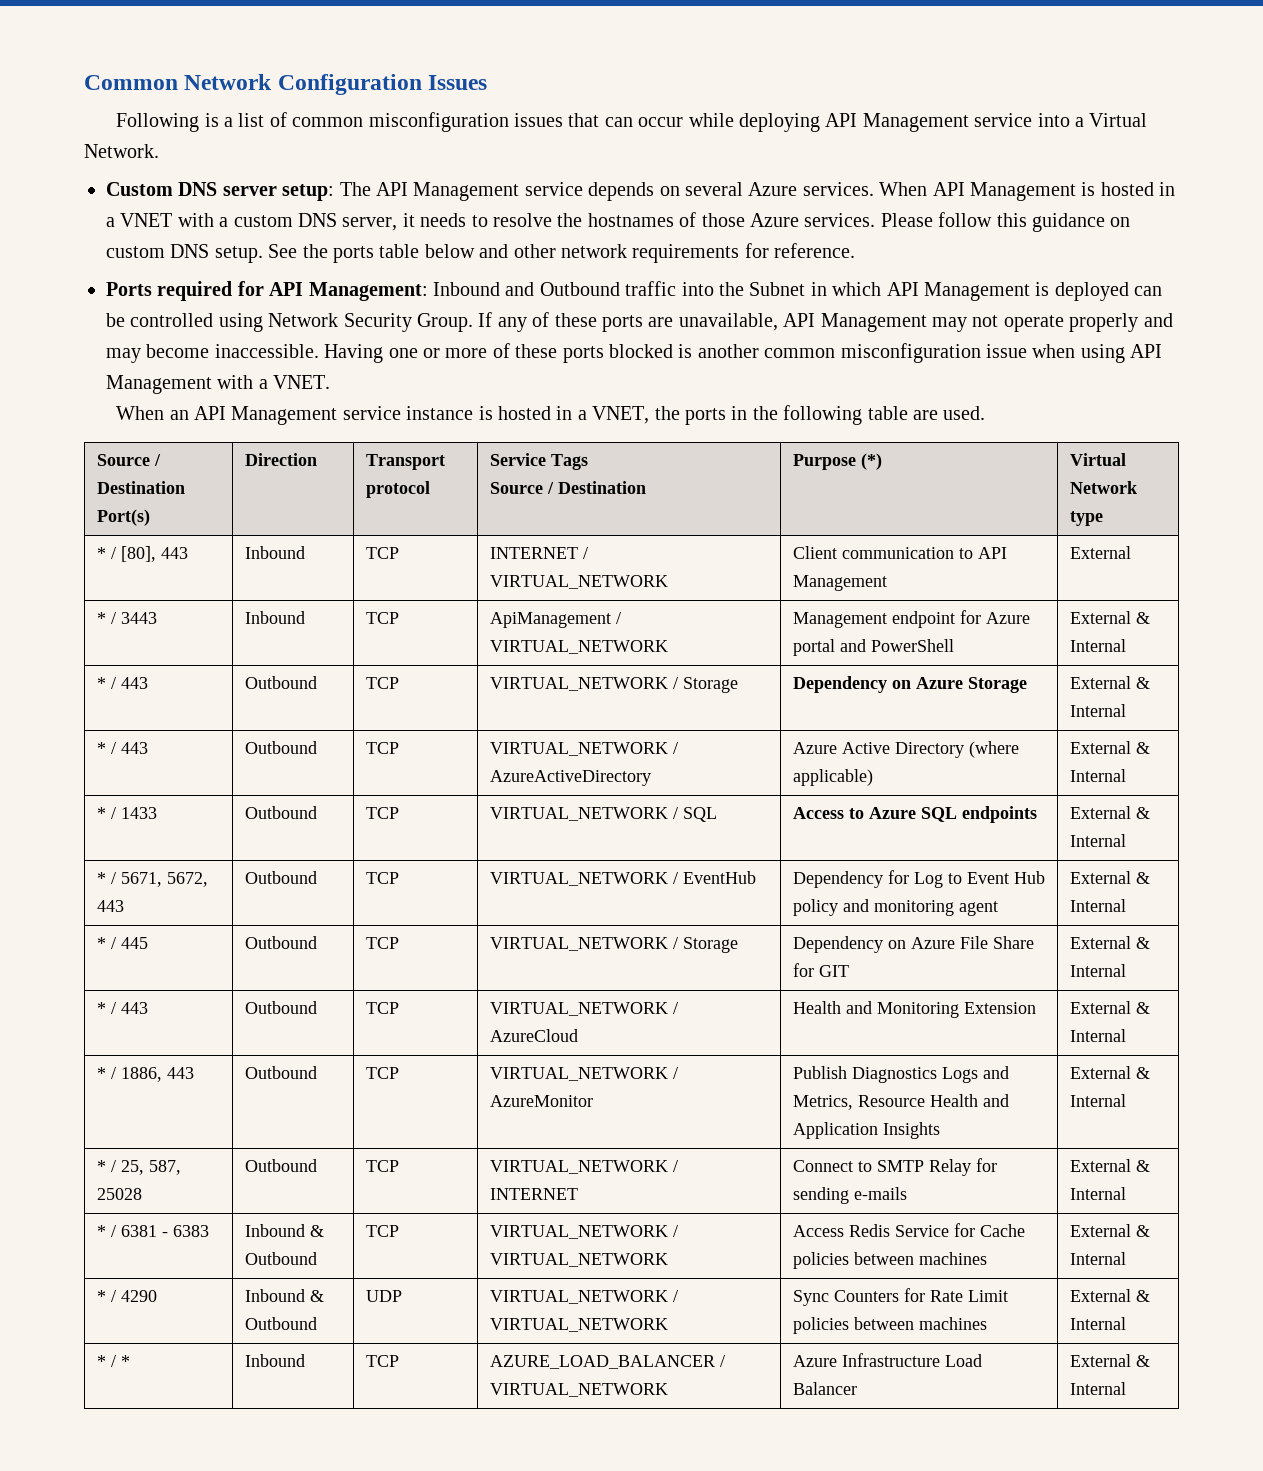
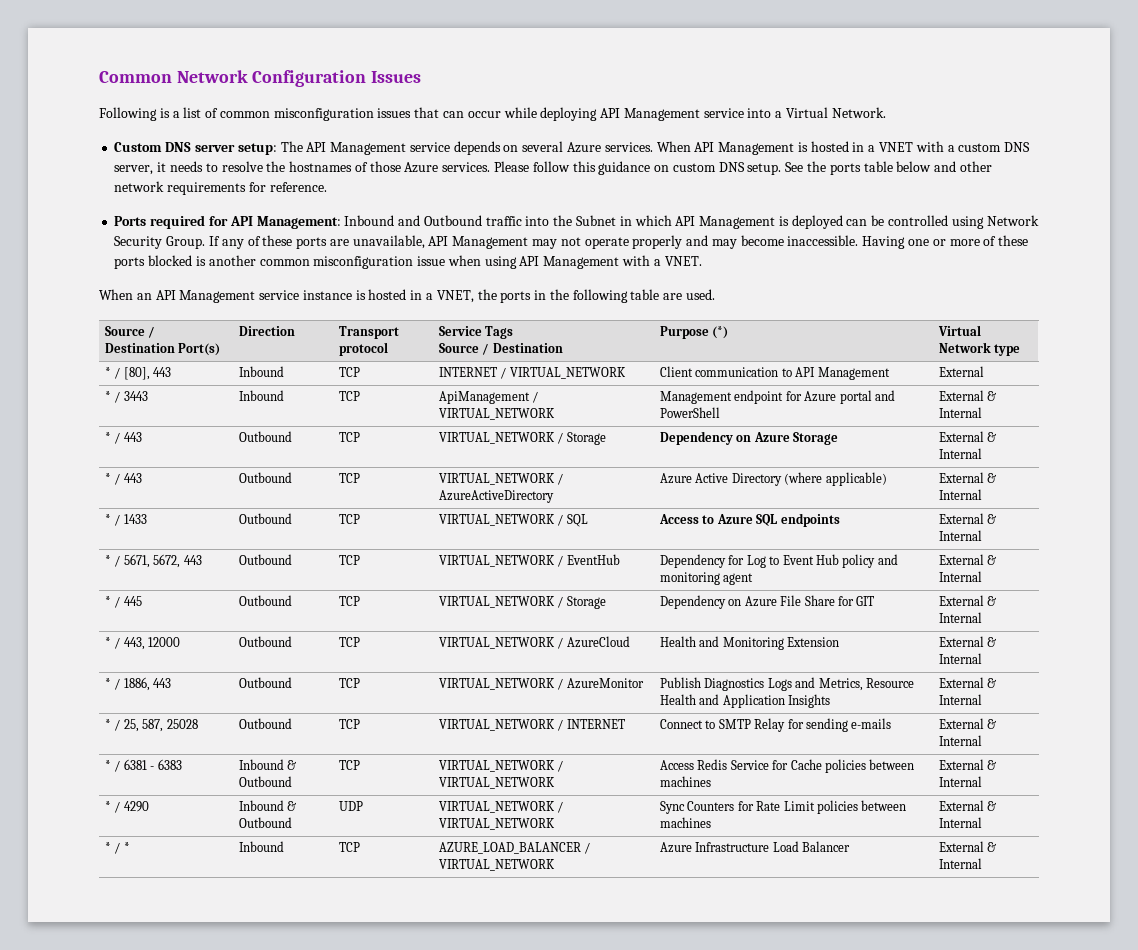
- * / 443 | Outbound | TCP | VIRTUAL_NETWORK / AzureCloud | Health and Monitoring Extension | External & Internal
+ * / 443, 12000 | Outbound | TCP | VIRTUAL_NETWORK / AzureCloud | Health and Monitoring Extension | External & Internal

